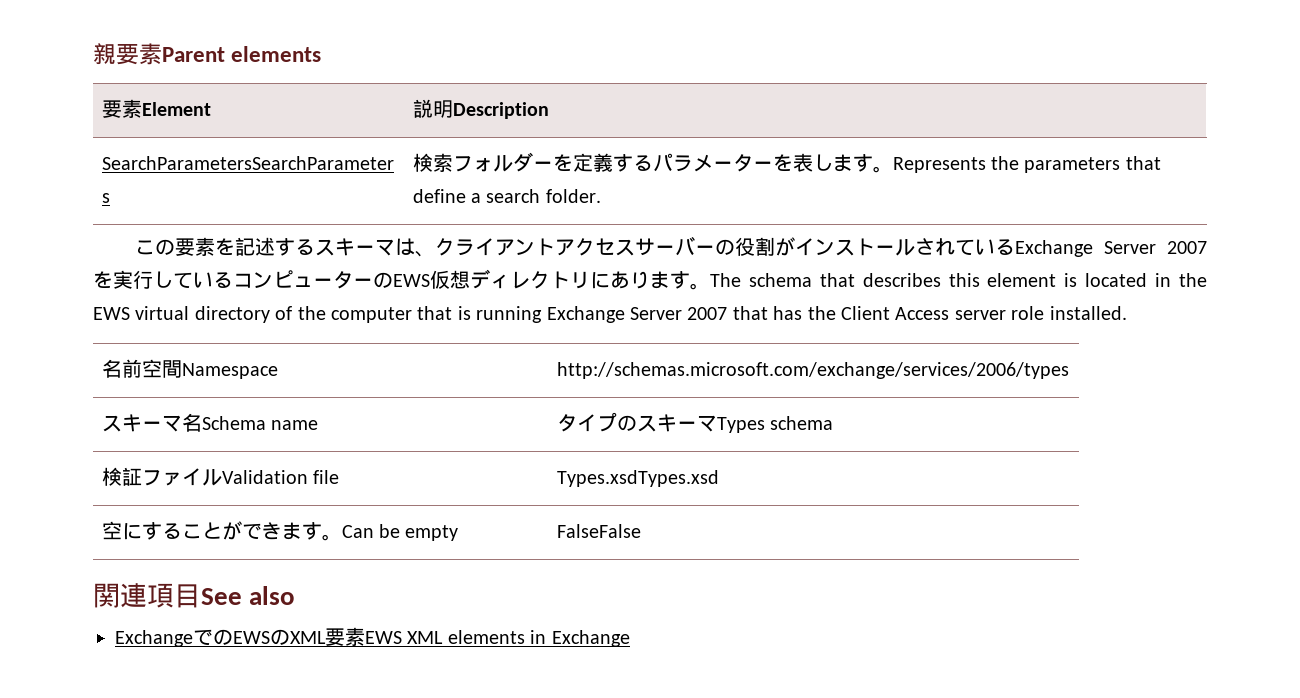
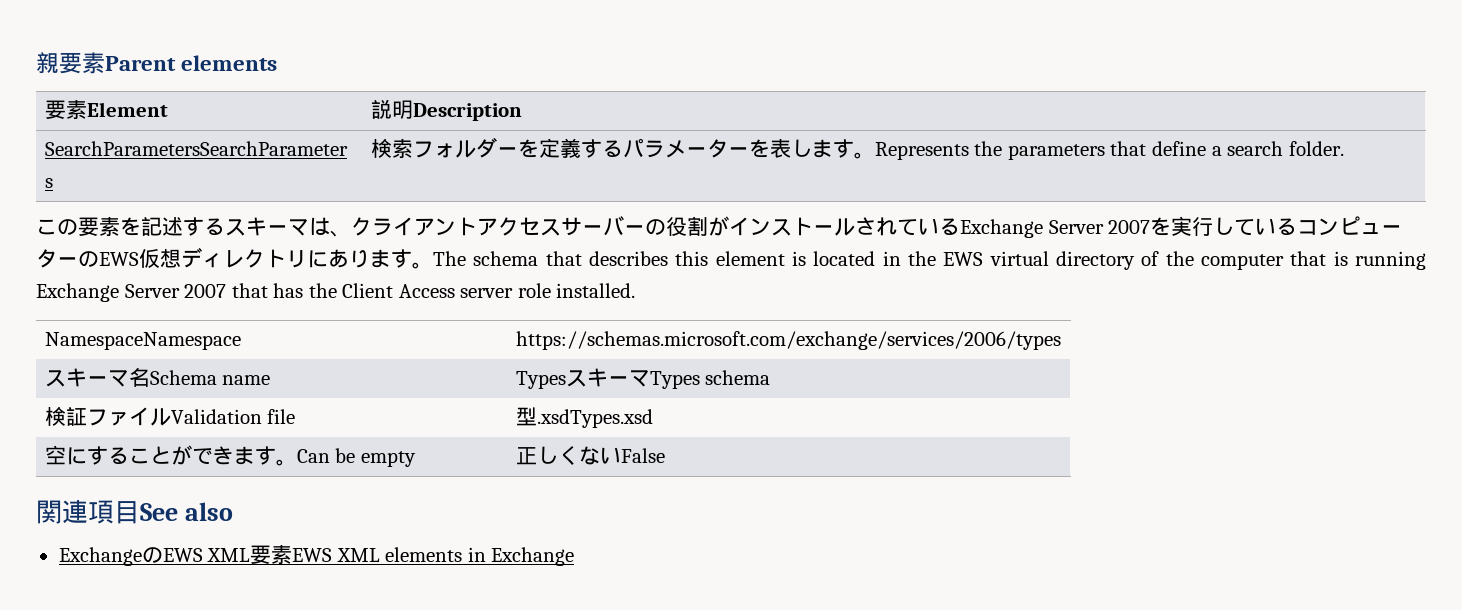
- 名前空間Namespace | http://schemas.microsoft.com/exchange/services/2006/types
+ NamespaceNamespace | https://schemas.microsoft.com/exchange/services/2006/types
- スキーマ名Schema name | タイプのスキーマTypes schema
+ スキーマ名Schema name | TypesスキーマTypes schema
- 検証ファイルValidation file | Types.xsdTypes.xsd
+ 検証ファイルValidation file | 型.xsdTypes.xsd
- 空にすることができます。Can be empty | FalseFalse
+ 空にすることができます。Can be empty | 正しくないFalse
- ExchangeでのEWSのXML要素EWS XML elements in Exchange
+ ExchangeのEWS XML要素EWS XML elements in Exchange

